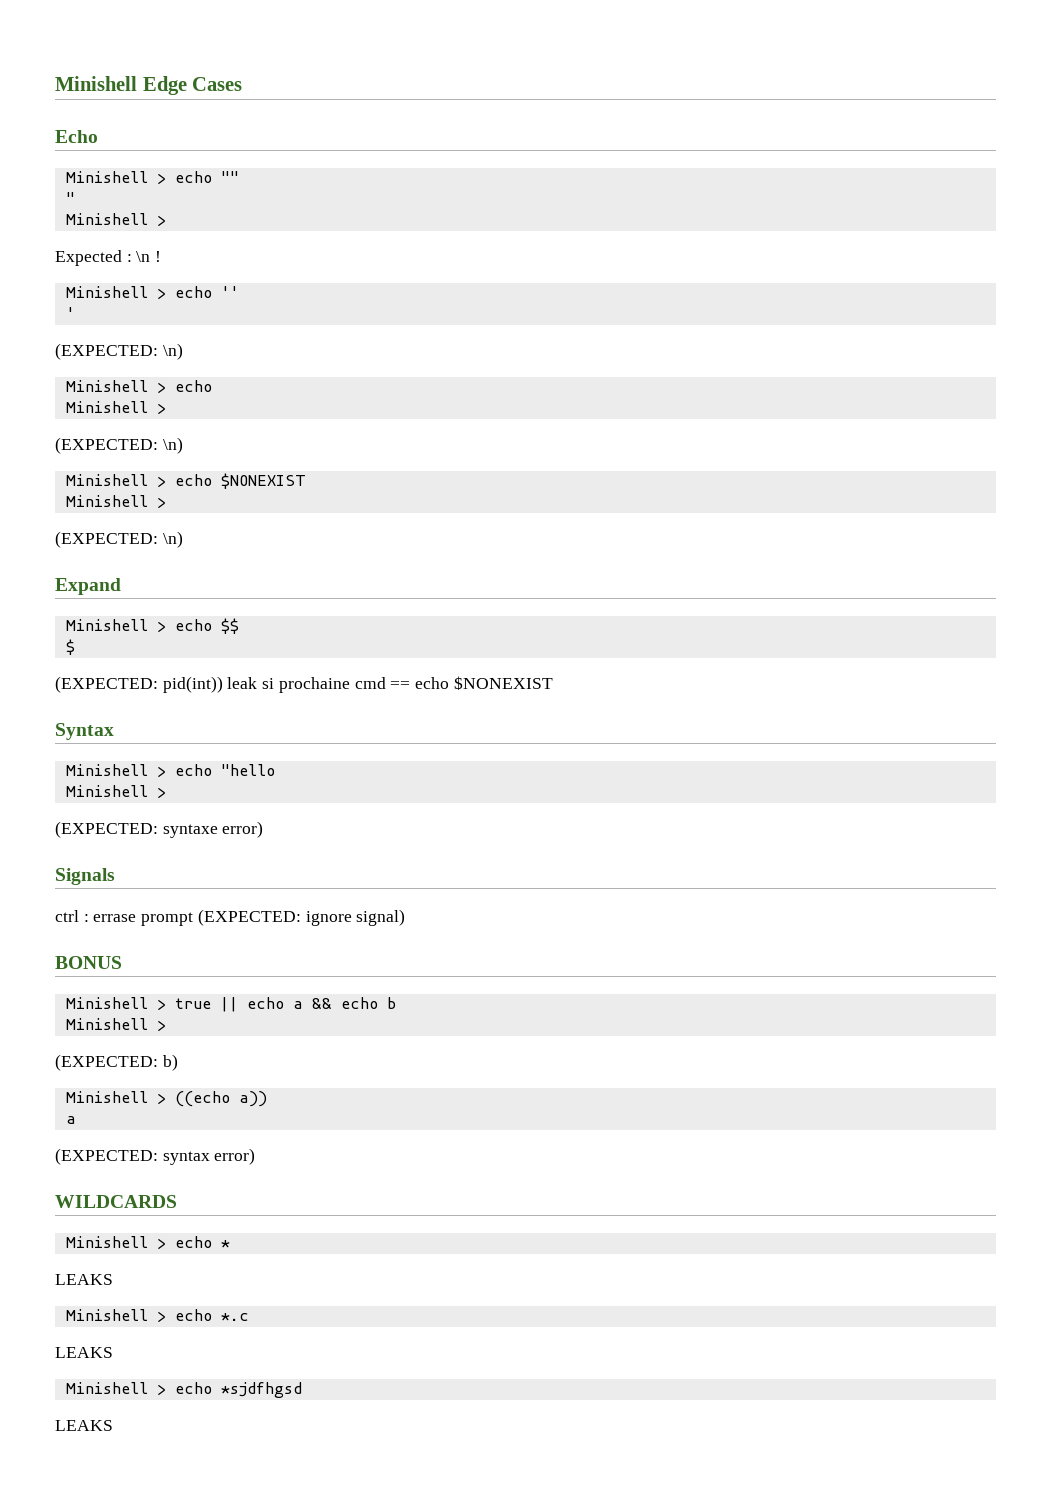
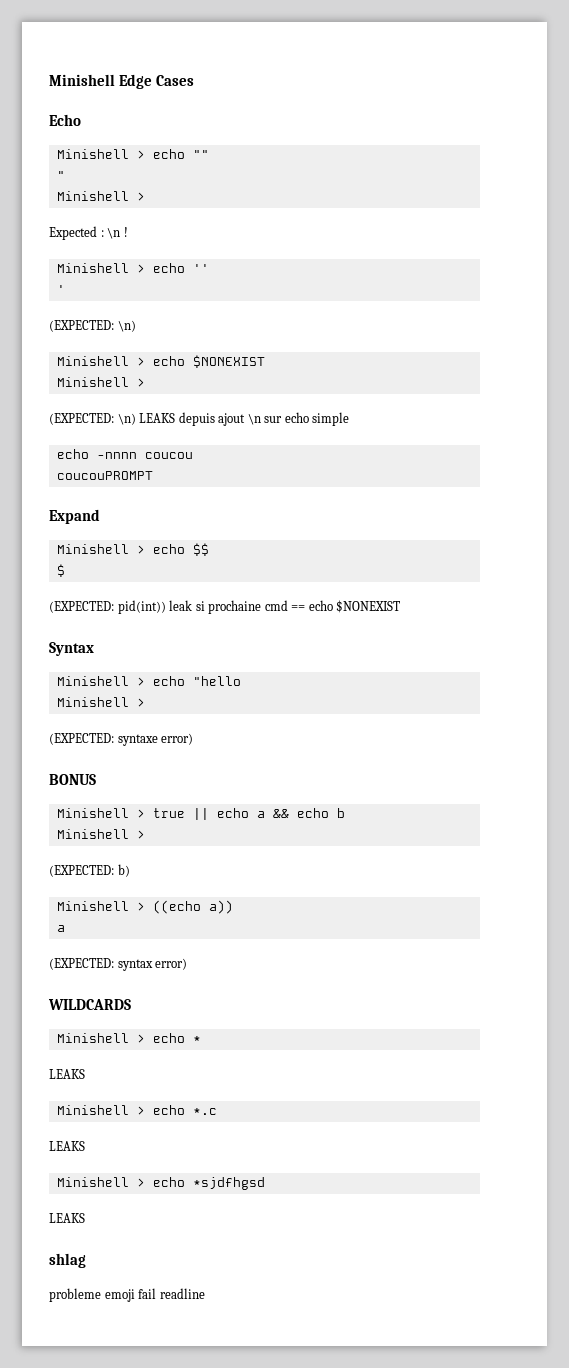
  '
- (EXPECTED: \n)
- Minishell > echo
- Minishell >
  (EXPECTED: \n)
  Minishell > echo $NONEXIST
  Minishell >
- (EXPECTED: \n)
+ (EXPECTED: \n) LEAKS depuis ajout \n sur echo simple
+ echo -nnnn coucou
+ coucouPROMPT
- Signals
- ctrl : errase prompt (EXPECTED: ignore signal)
+ shlag
+ probleme emoji fail readline

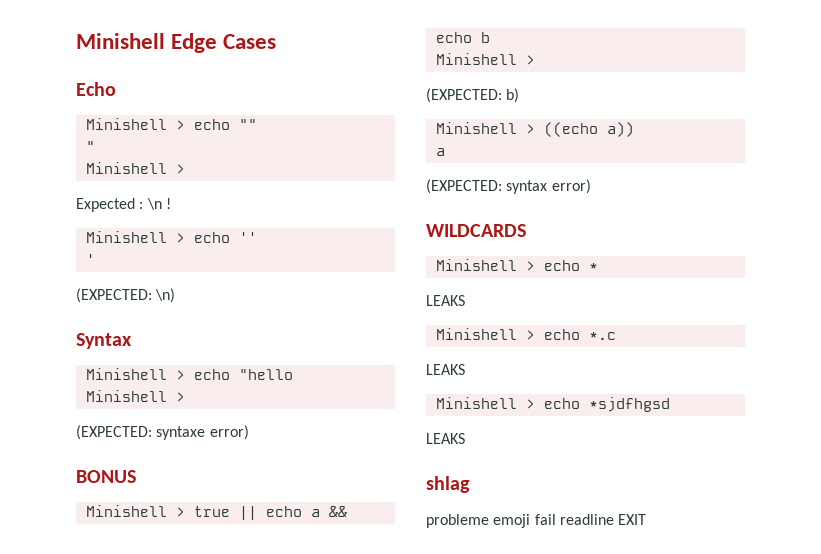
- Minishell > echo $NONEXIST
- Minishell >
- (EXPECTED: \n) LEAKS depuis ajout \n sur echo simple
- echo -nnnn coucou
- coucouPROMPT
- Expand
- Minishell > echo $$
- $
- (EXPECTED: pid(int)) leak si prochaine cmd == echo $NONEXIST
- probleme emoji fail readline
+ probleme emoji fail readline EXIT

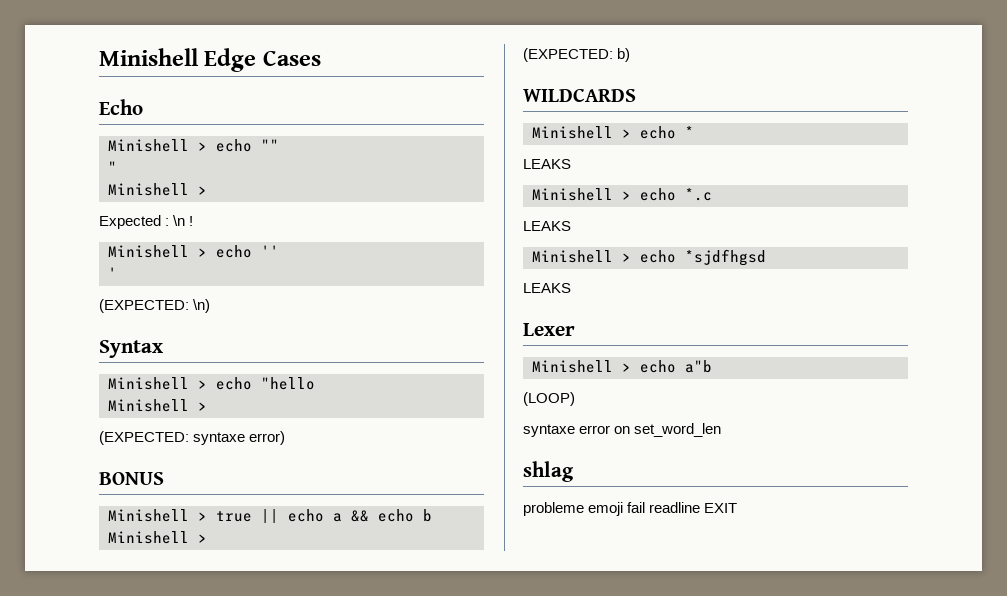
- Minishell > ((echo a))
- a
- (EXPECTED: syntax error)
+ Lexer
+ Minishell > echo a"b
+ (LOOP)
+ syntaxe error on set_word_len

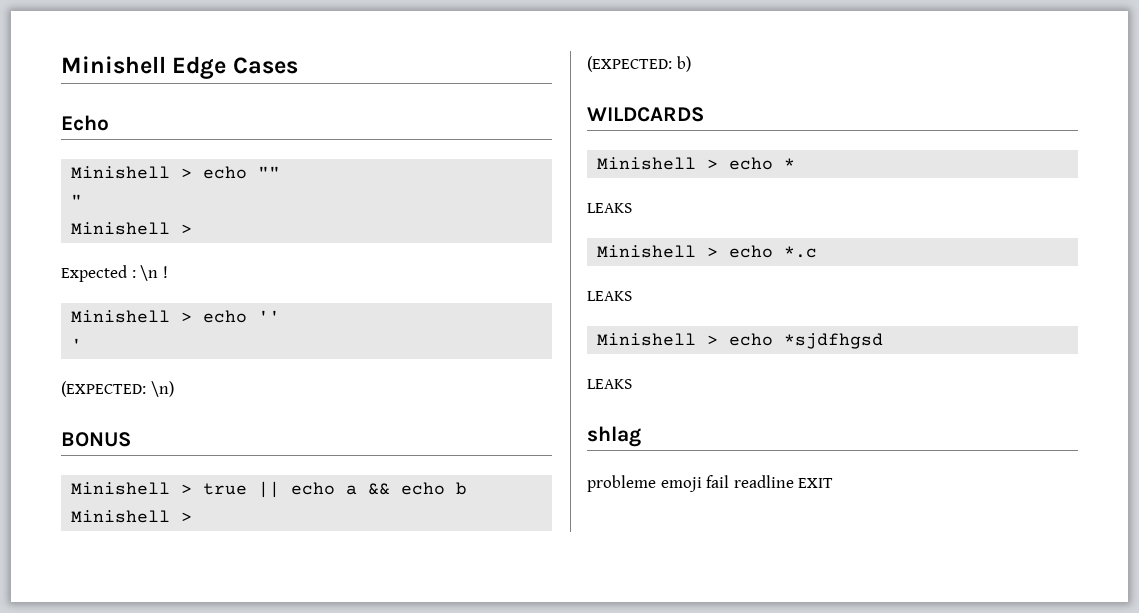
- Syntax
- Minishell > echo "hello
- Minishell >
- (EXPECTED: syntaxe error)
- Lexer
- Minishell > echo a"b
- (LOOP)
- syntaxe error on set_word_len

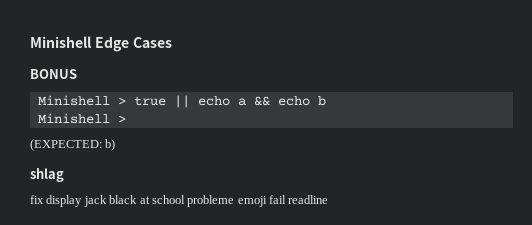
- Echo
- Minishell > echo ""
- "
- Minishell >
- Expected : \n !
- Minishell > echo ''
- '
- (EXPECTED: \n)
- WILDCARDS
- Minishell > echo *
- LEAKS
- Minishell > echo *.c
- LEAKS
- Minishell > echo *sjdfhgsd
- LEAKS
  shlag
- probleme emoji fail readline EXIT
+ fix display jack black at school probleme emoji fail readline

